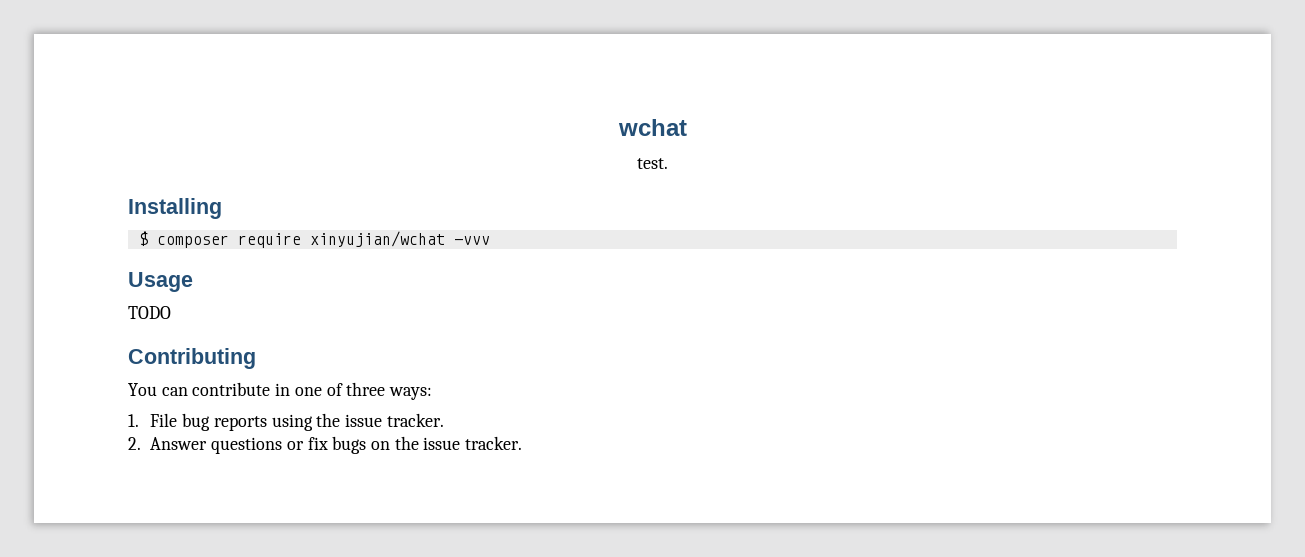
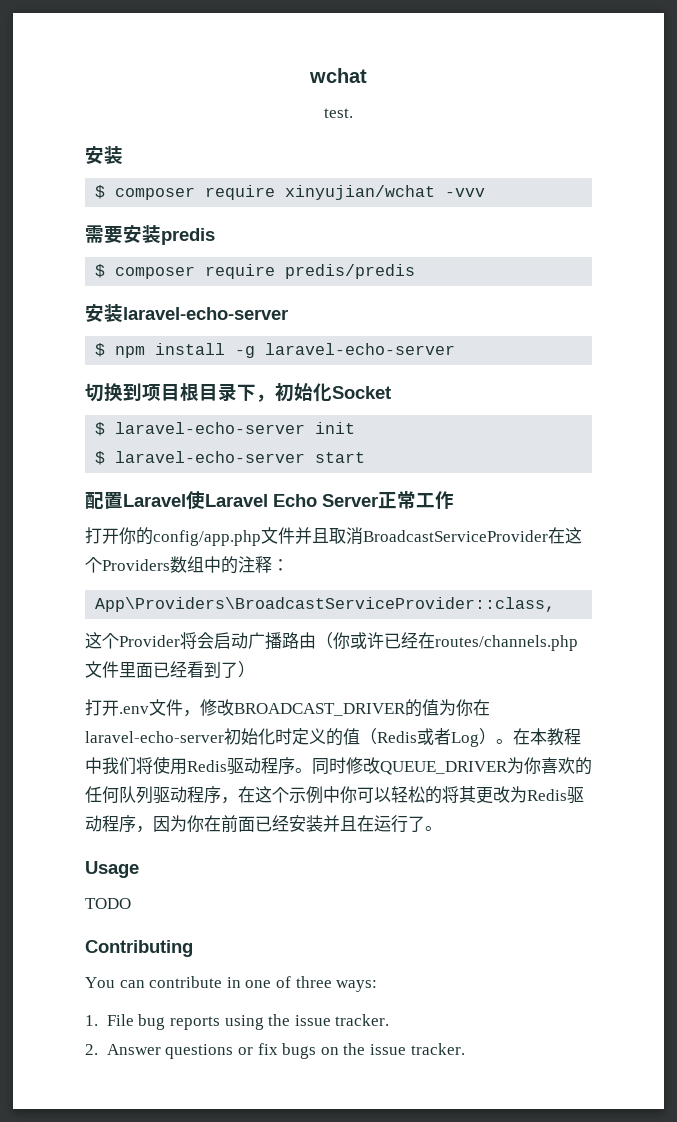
  test.
- Installing
+ 安装
+ 需要安装predis
+ $ composer require predis/predis
+ 安装laravel-echo-server
+ $ npm install -g laravel-echo-server
+ 切换到项目根目录下，初始化Socket
+ $ laravel-echo-server init
+ $ laravel-echo-server start
+ 配置Laravel使Laravel Echo Server正常工作
+ 打开你的config/app.php文件并且取消BroadcastServiceProvider在这个Providers数组中的注释：
+ App\Providers\BroadcastServiceProvider::class,
+ 这个Provider将会启动广播路由（你或许已经在routes/channels.php文件里面已经看到了）
+ 打开.env文件，修改BROADCAST_DRIVER的值为你在laravel-echo-server初始化时定义的值（Redis或者Log）。在本教程中我们将使用Redis驱动程序。同时修改QUEUE_DRIVER为你喜欢的任何队列驱动程序，在这个示例中你可以轻松的将其更改为Redis驱动程序，因为你在前面已经安装并且在运行了。

